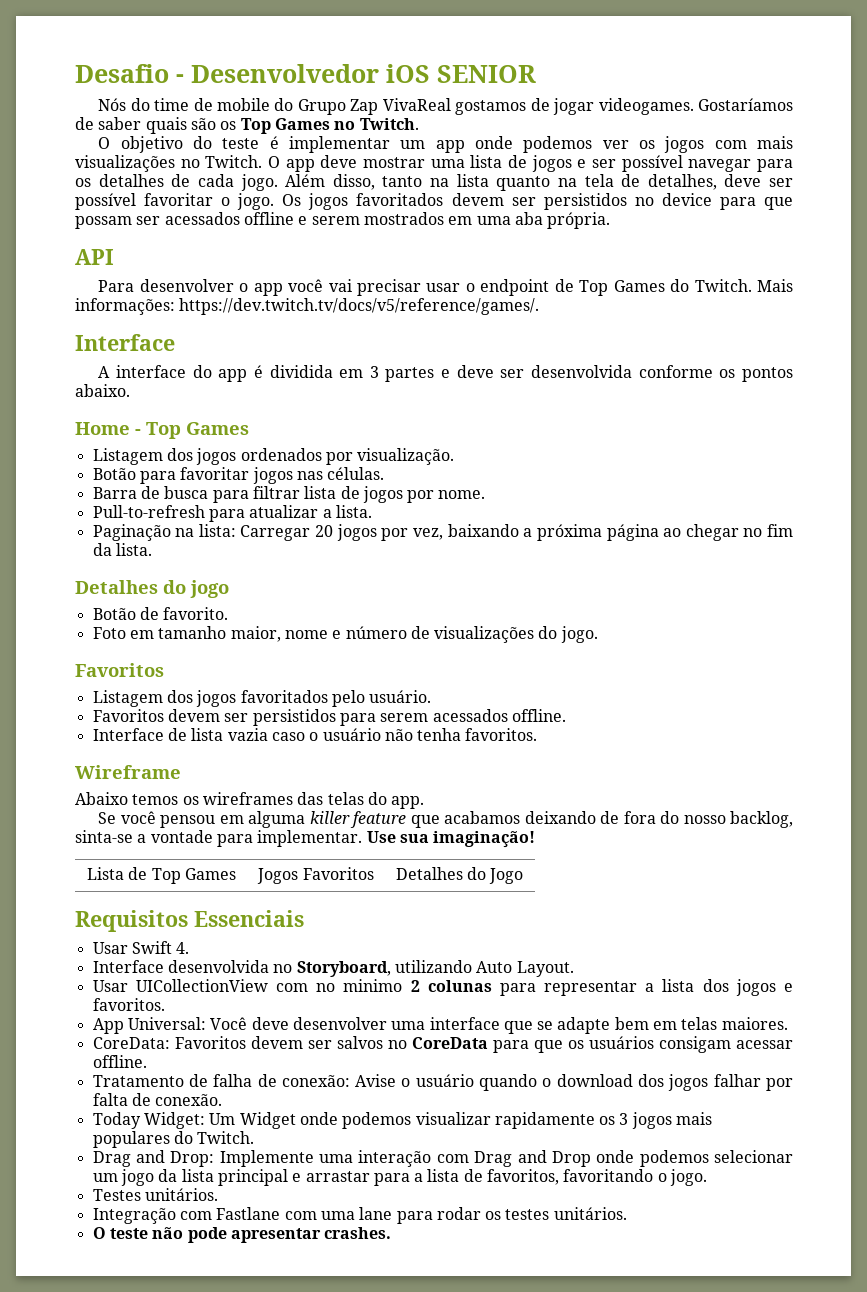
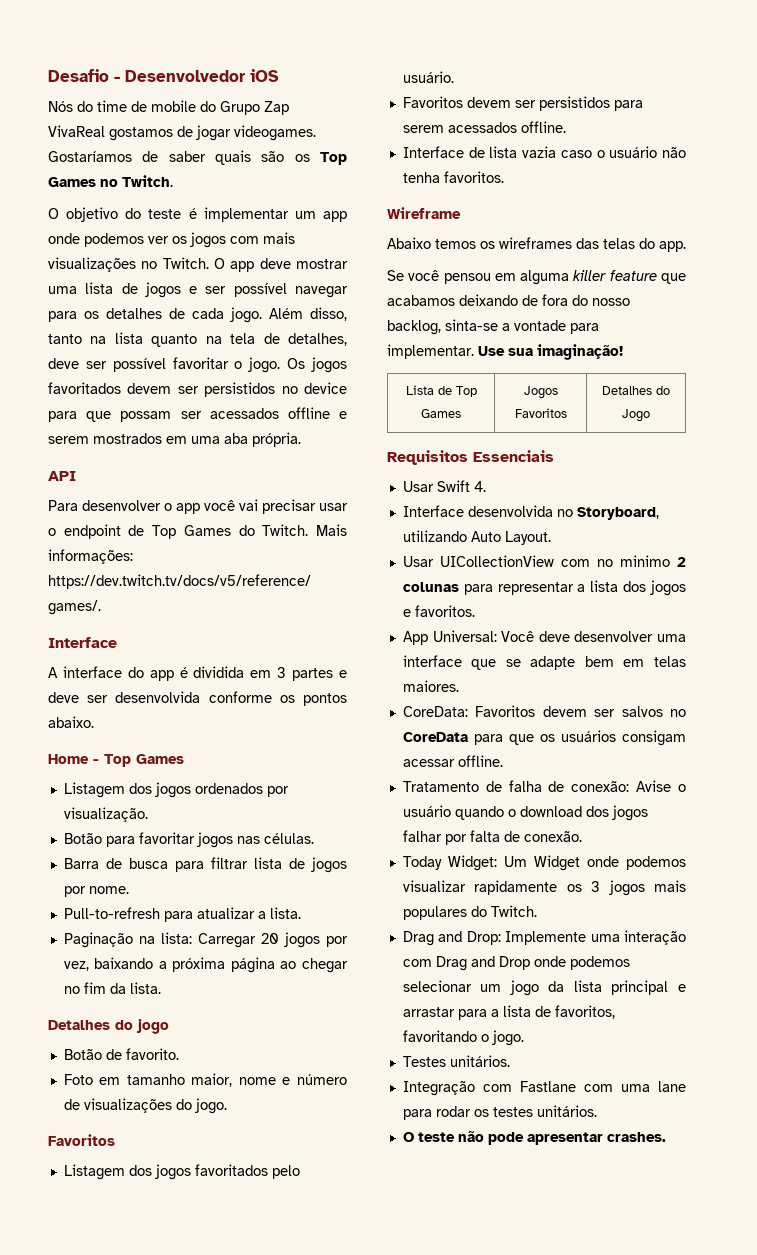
- Desafio - Desenvolvedor iOS SENIOR
+ Desafio - Desenvolvedor iOS

